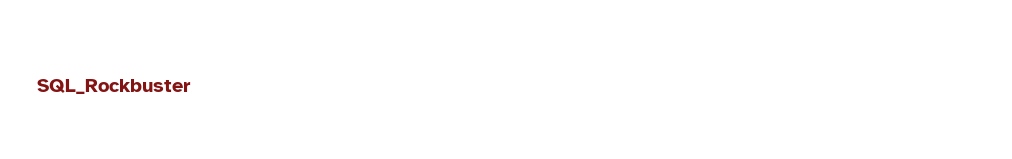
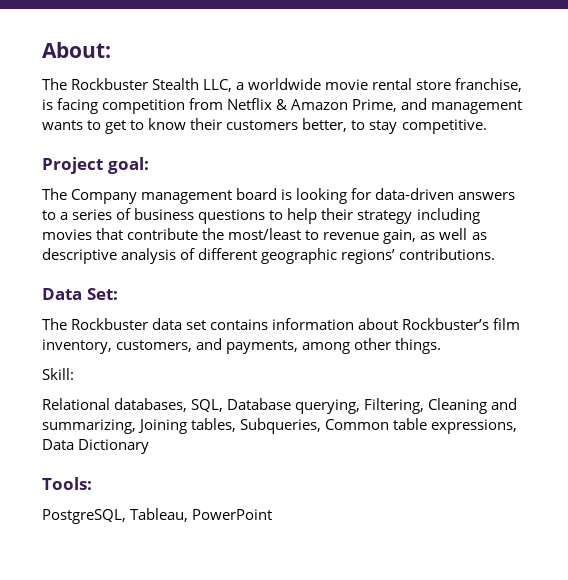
- SQL_Rockbuster
+ About:
+ The Rockbuster Stealth LLC, a worldwide movie rental store franchise, is facing competition from Netflix & Amazon Prime, and management wants to get to know their customers better, to stay competitive.
+ Project goal:
+ The Company management board is looking for data-driven answers to a series of business questions to help their strategy including movies that contribute the most/least to revenue gain, as well as descriptive analysis of different geographic regions’ contributions.
+ Data Set:
+ The Rockbuster data set contains information about Rockbuster’s film inventory, customers, and payments, among other things.
+ Skill:
+ Relational databases, SQL, Database querying, Filtering, Cleaning and summarizing, Joining tables, Subqueries, Common table expressions, Data Dictionary
+ Tools:
+ PostgreSQL, Tableau, PowerPoint

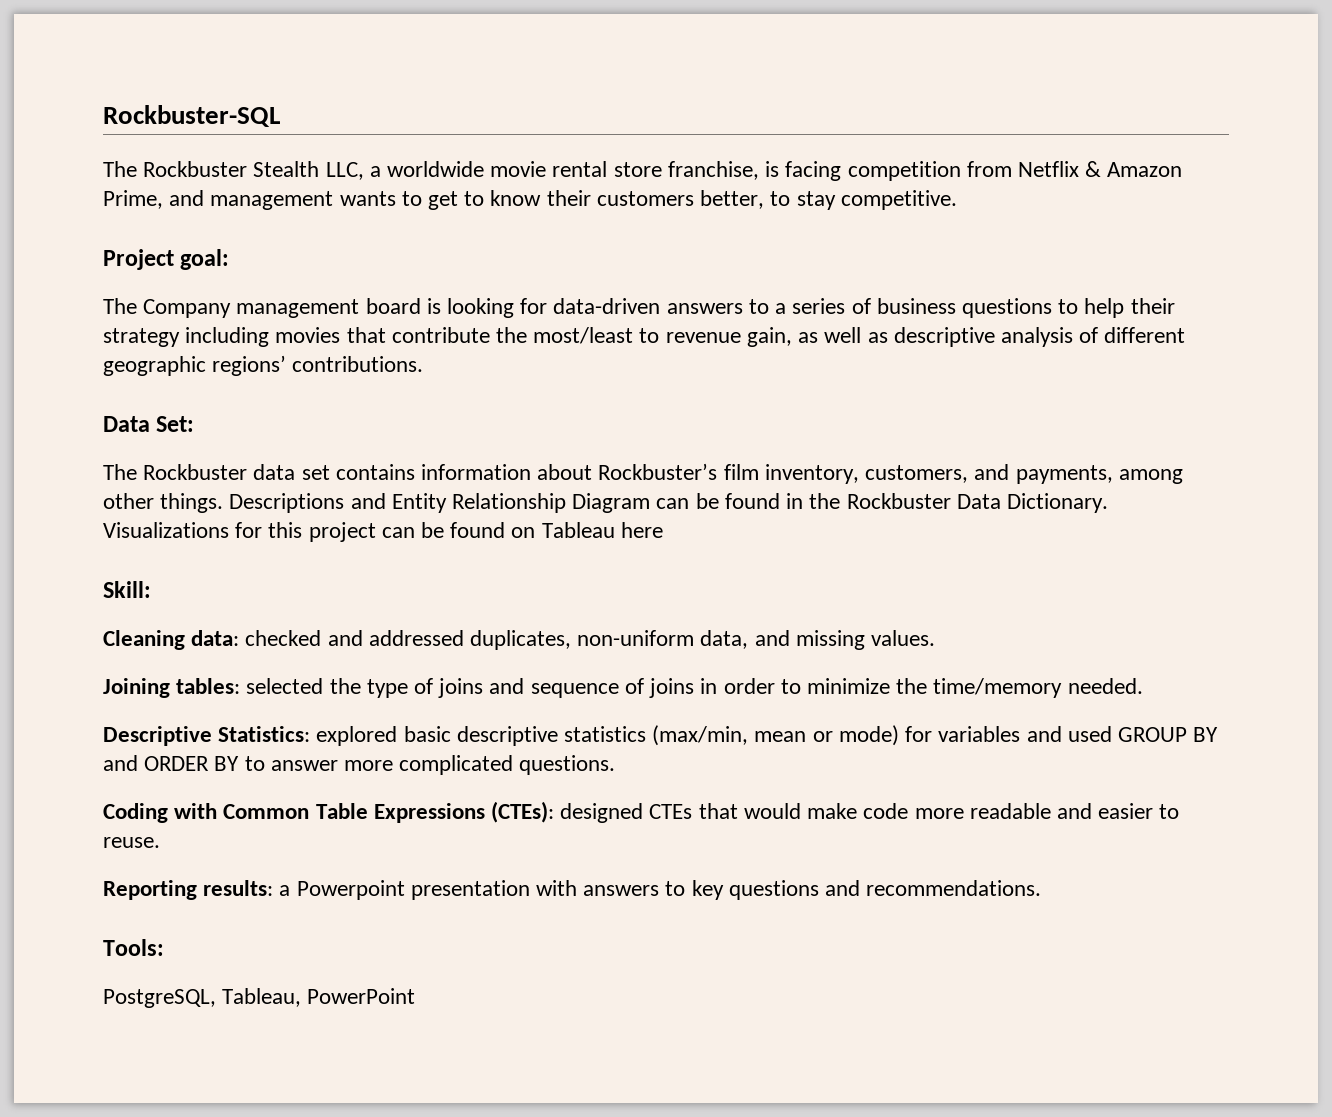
- About:
+ Rockbuster-SQL
- The Rockbuster data set contains information about Rockbuster’s film inventory, customers, and payments, among other things.
+ The Rockbuster data set contains information about Rockbuster’s film inventory, customers, and payments, among other things. Descriptions and Entity Relationship Diagram can be found in the Rockbuster Data Dictionary. Visualizations for this project can be found on Tableau here
  Skill:
- Relational databases, SQL, Database querying, Filtering, Cleaning and summarizing, Joining tables, Subqueries, Common table expressions, Data Dictionary
+ Cleaning data: checked and addressed duplicates, non-uniform data, and missing values.
+ Joining tables: selected the type of joins and sequence of joins in order to minimize the time/memory needed.
+ Descriptive Statistics: explored basic descriptive statistics (max/min, mean or mode) for variables and used GROUP BY and ORDER BY to answer more complicated questions.
+ Coding with Common Table Expressions (CTEs): designed CTEs that would make code more readable and easier to reuse.
+ Reporting results: a Powerpoint presentation with answers to key questions and recommendations.

